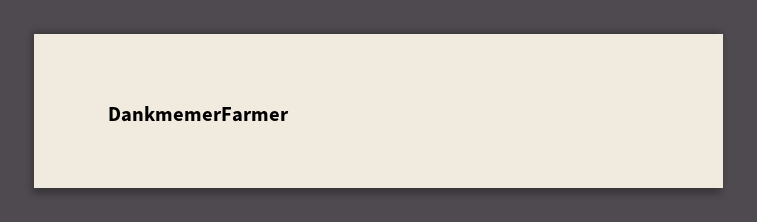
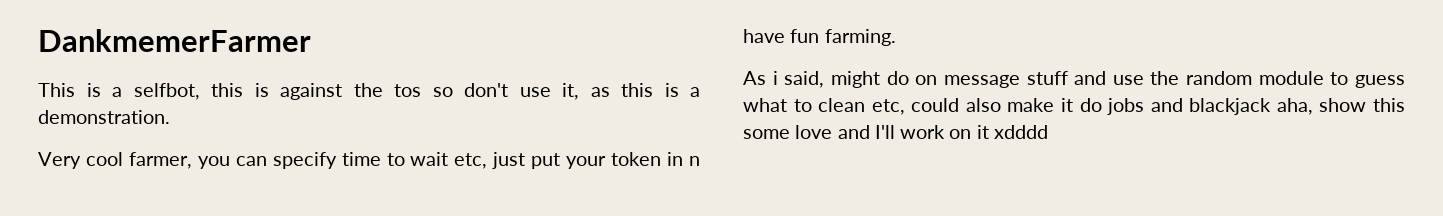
+ This is a selfbot, this is against the tos so don't use it, as this is a demonstration.
+ Very cool farmer, you can specify time to wait etc, just put your token in n have fun farming.
+ As i said, might do on message stuff and use the random module to guess what to clean etc, could also make it do jobs and blackjack aha, show this some love and I'll work on it xdddd

